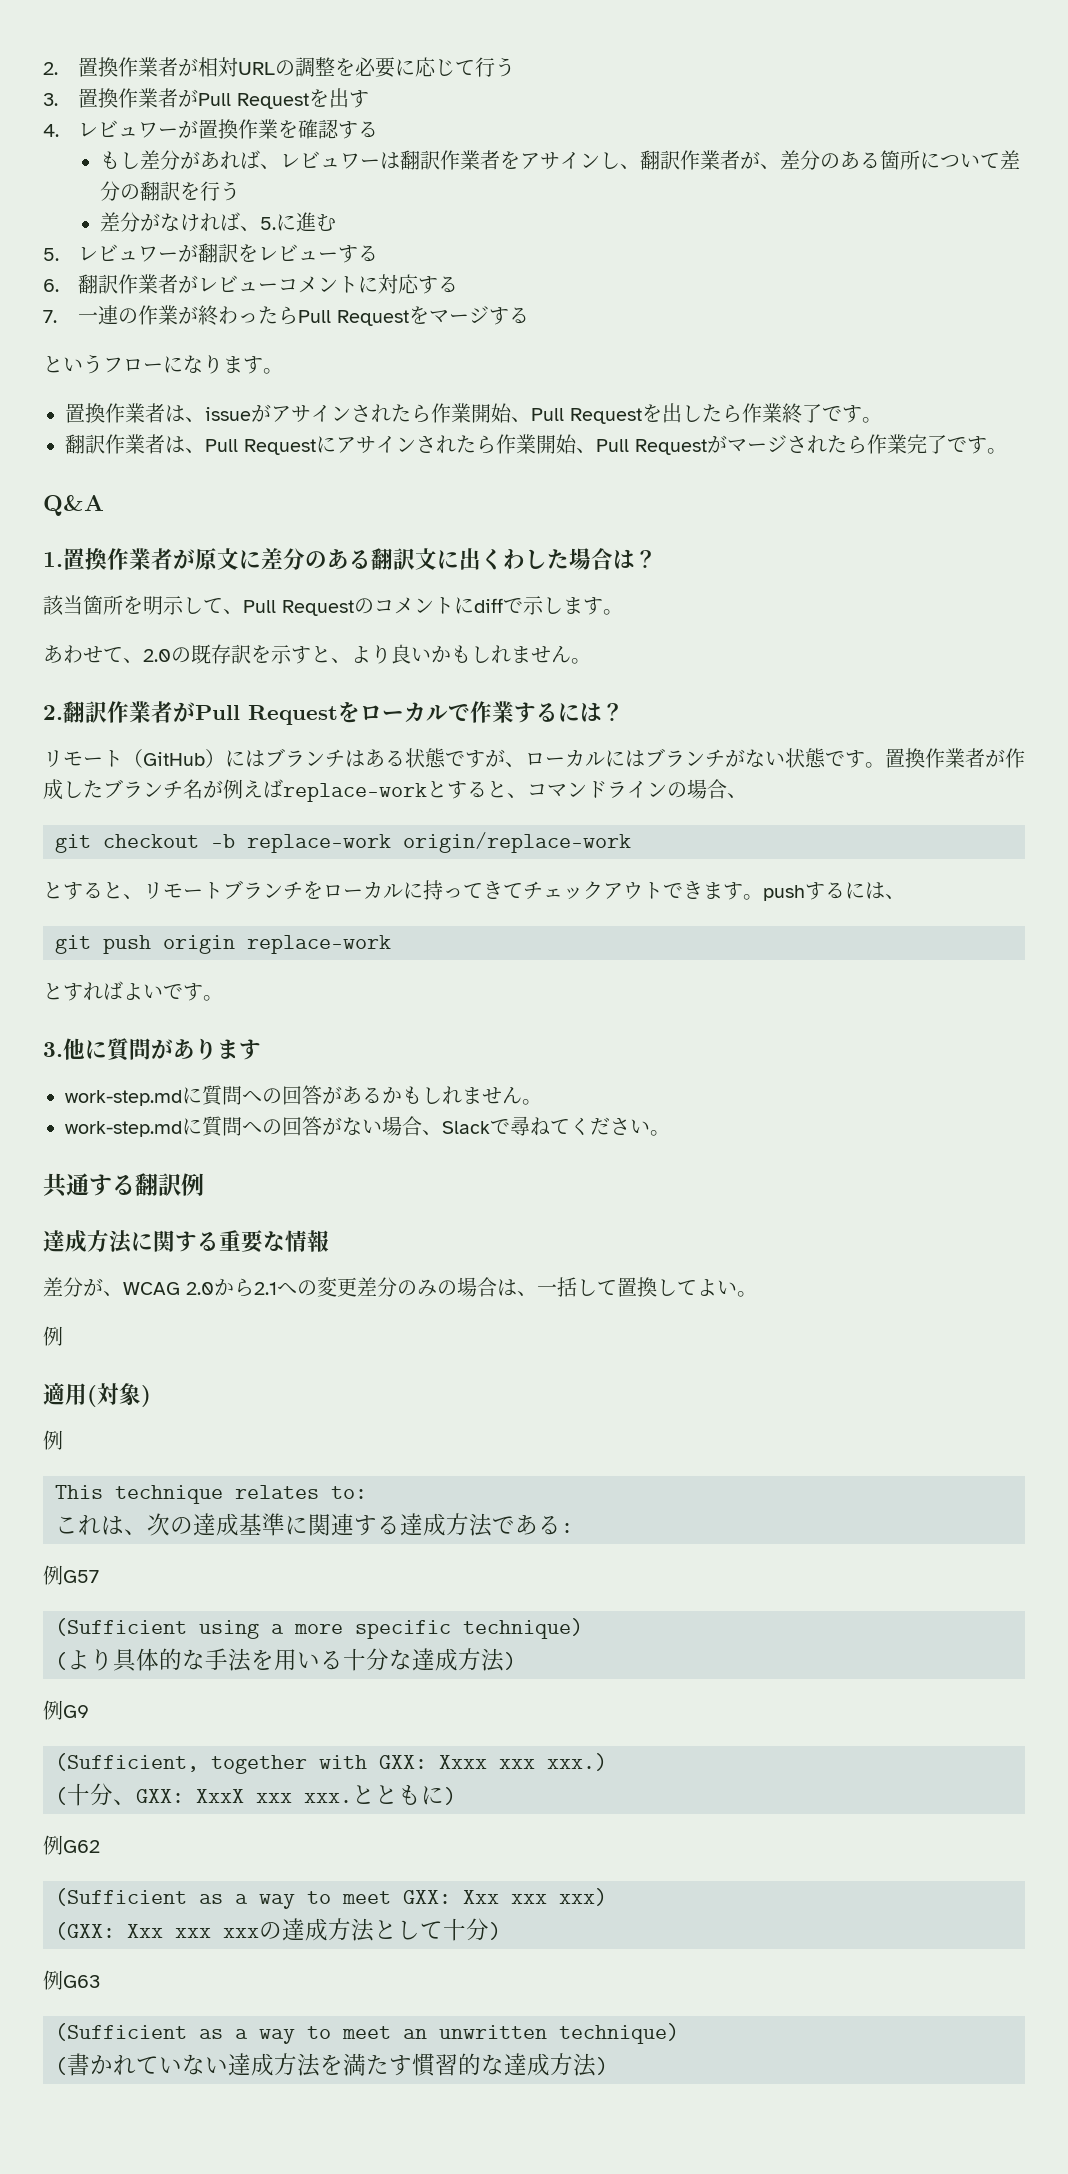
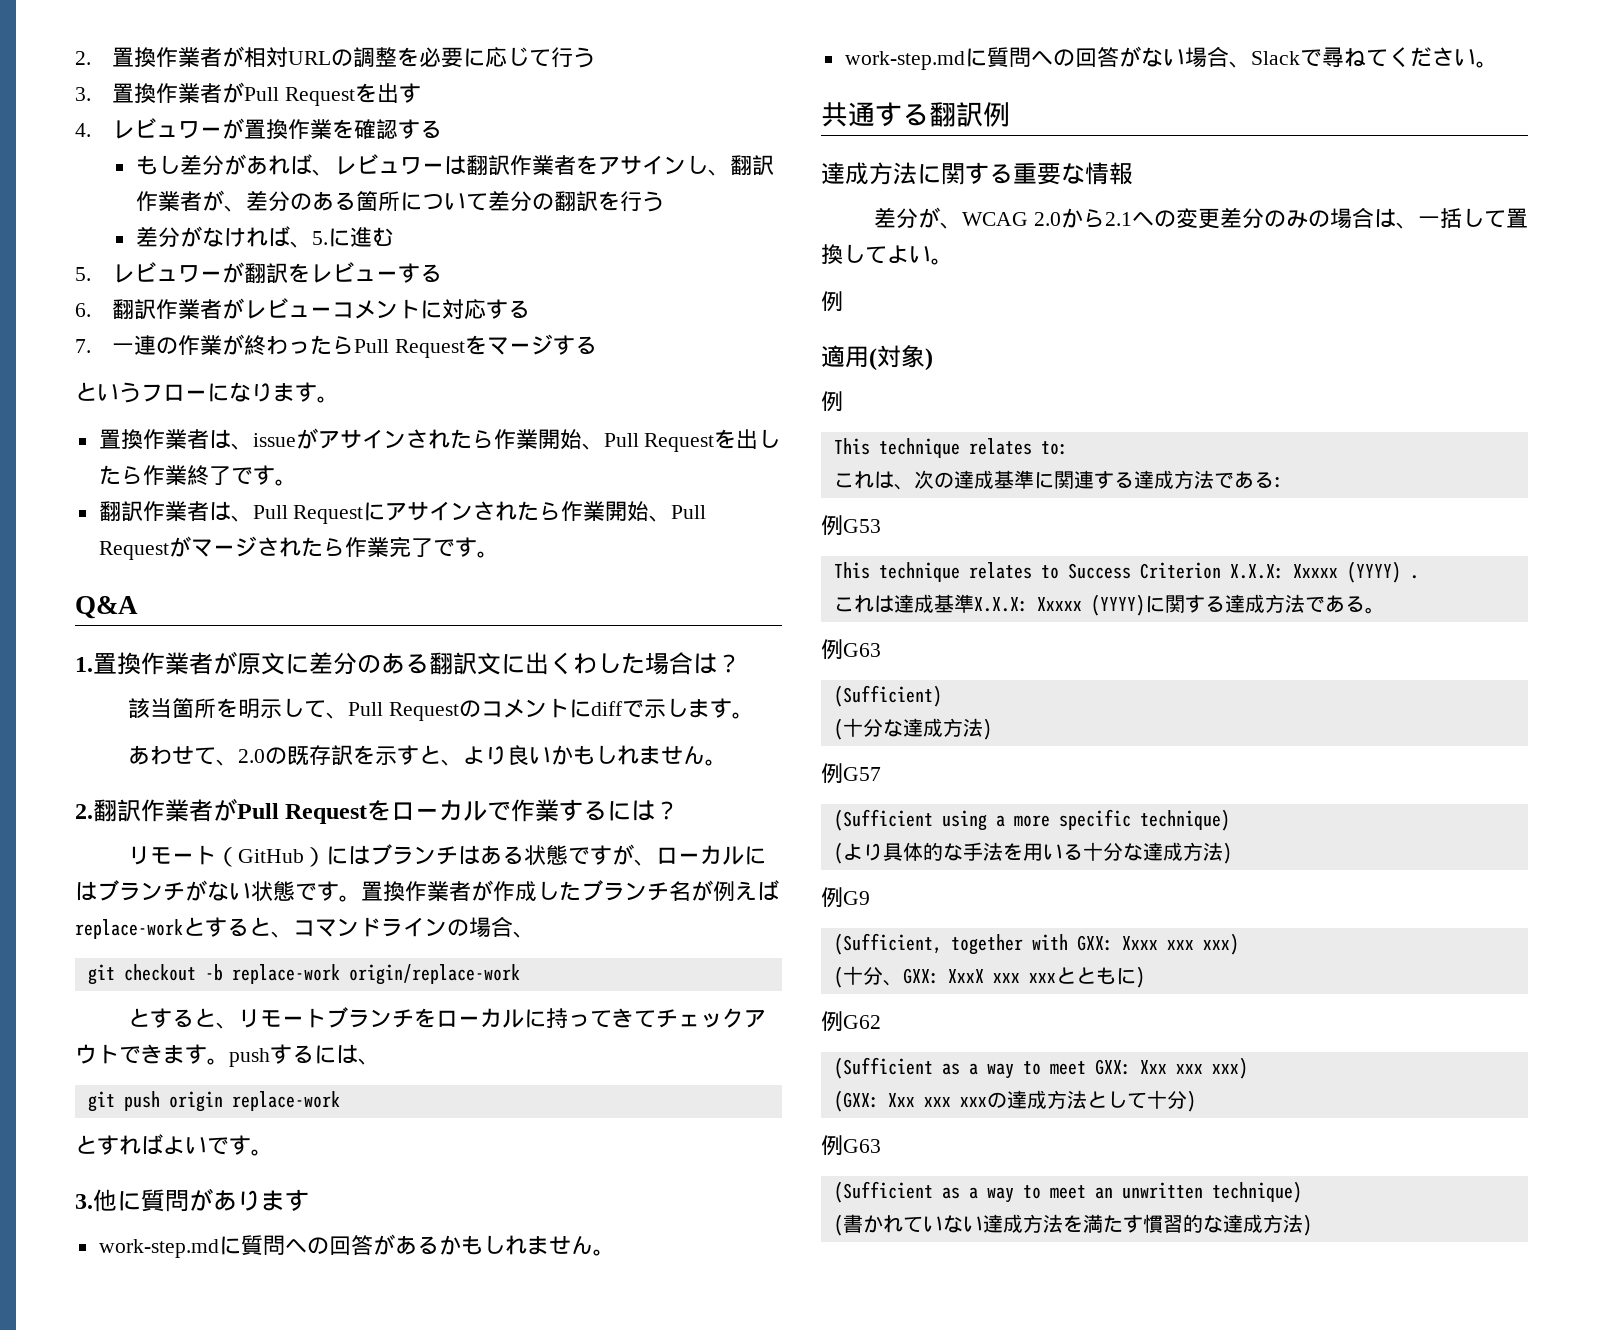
+ 例G53
+ This technique relates to Success Criterion X.X.X: Xxxxx (YYYY) .
+ これは達成基準X.X.X: Xxxxx (YYYY)に関する達成方法である。
+ 例G63
+ (Sufficient)
+ (十分な達成方法)
- (Sufficient, together with GXX: Xxxx xxx xxx.)
+ (Sufficient, together with GXX: Xxxx xxx xxx)
- (十分、GXX: XxxX xxx xxx.とともに)
+ (十分、GXX: XxxX xxx xxxとともに)

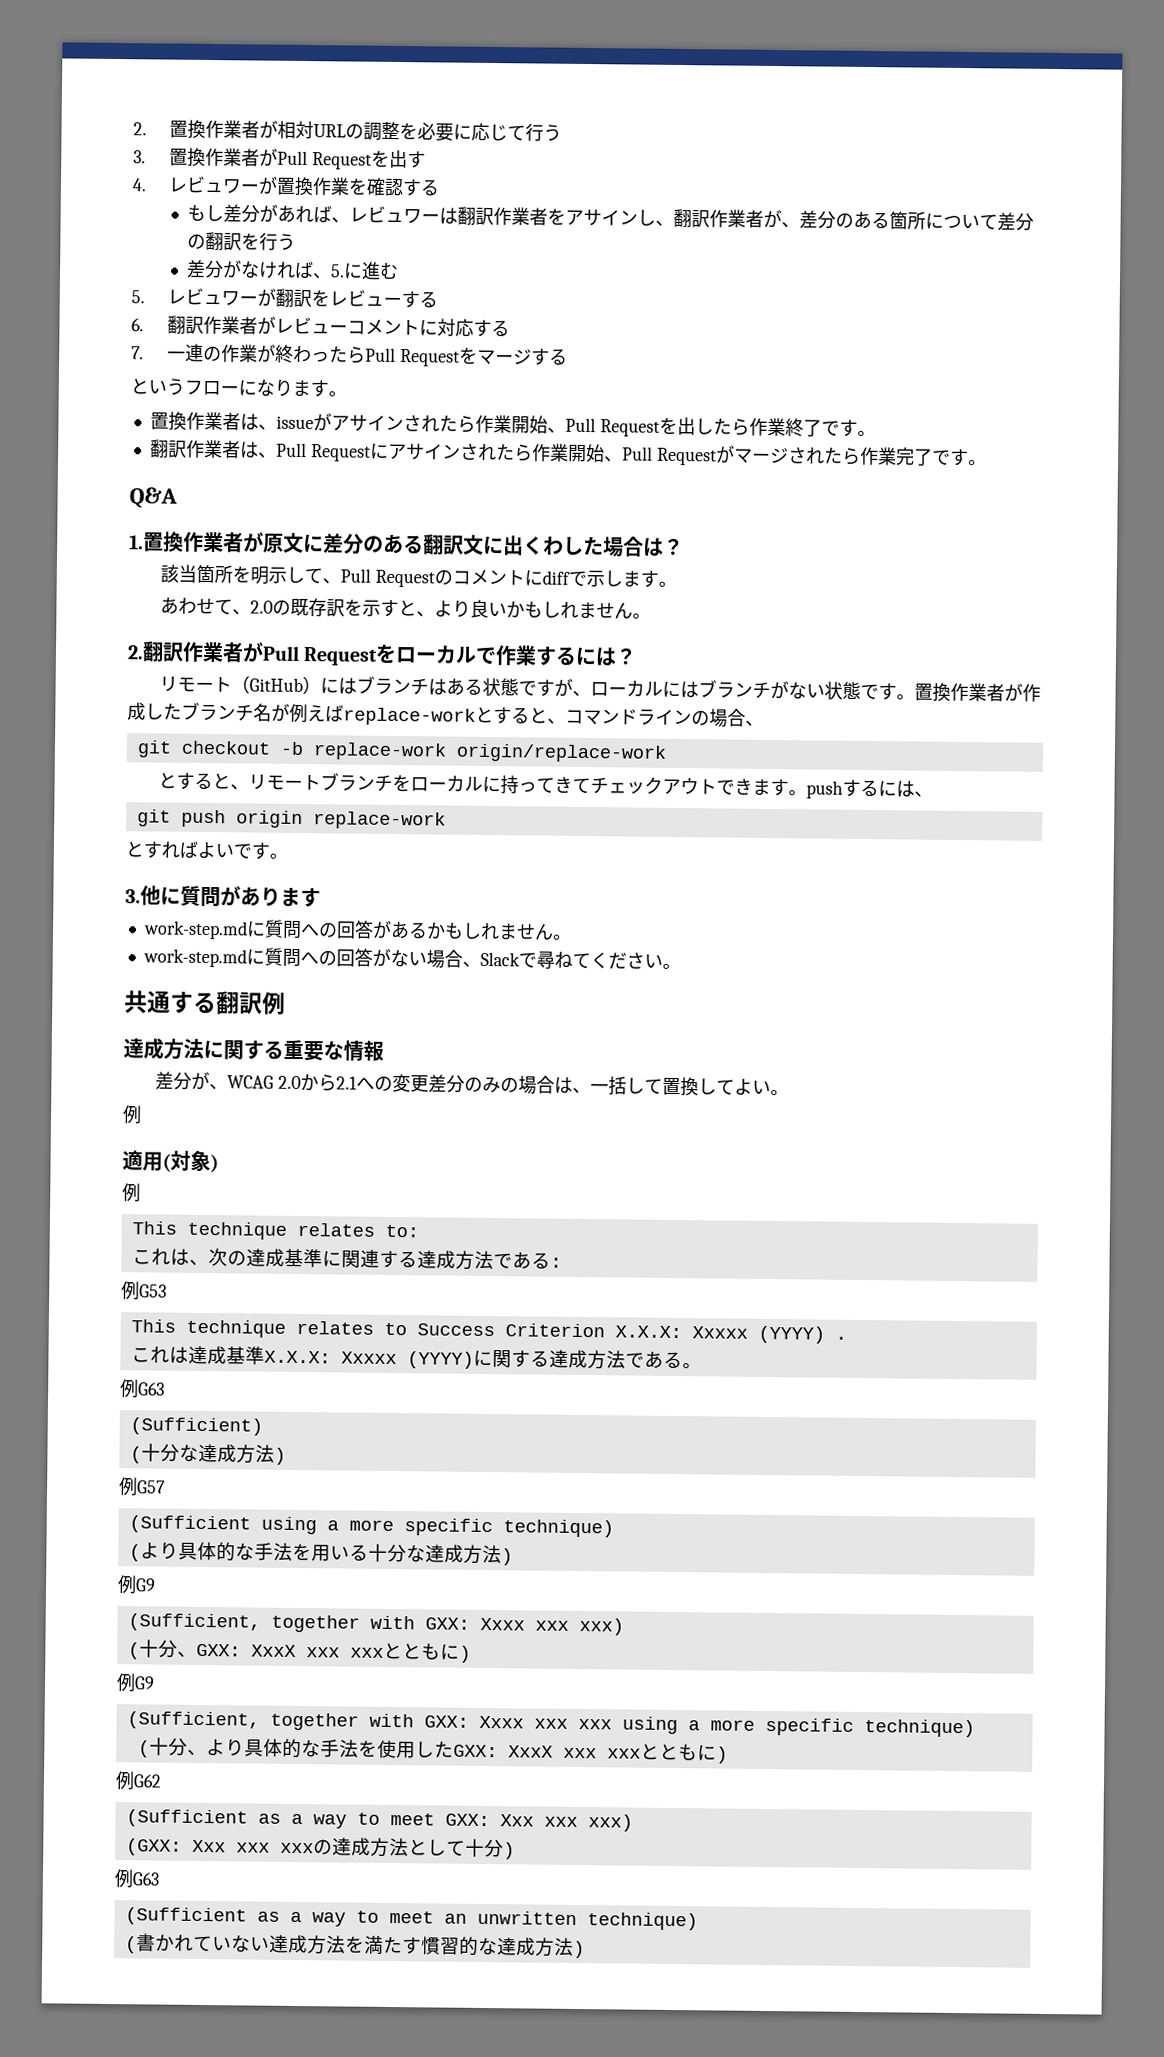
  (十分、GXX: XxxX xxx xxxとともに)
+ 例G9
+ (Sufficient, together with GXX: Xxxx xxx xxx using a more specific technique)
+ (十分、より具体的な手法を使用したGXX: XxxX xxx xxxとともに)

